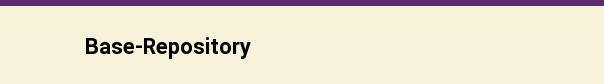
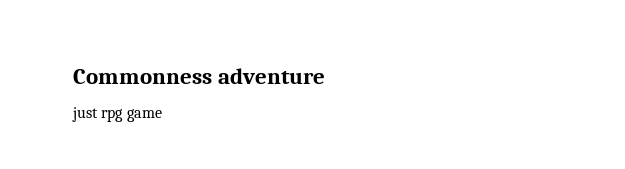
- Base-Repository
+ Commonness adventure
+ just rpg game

